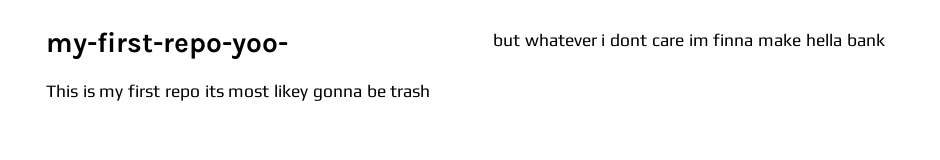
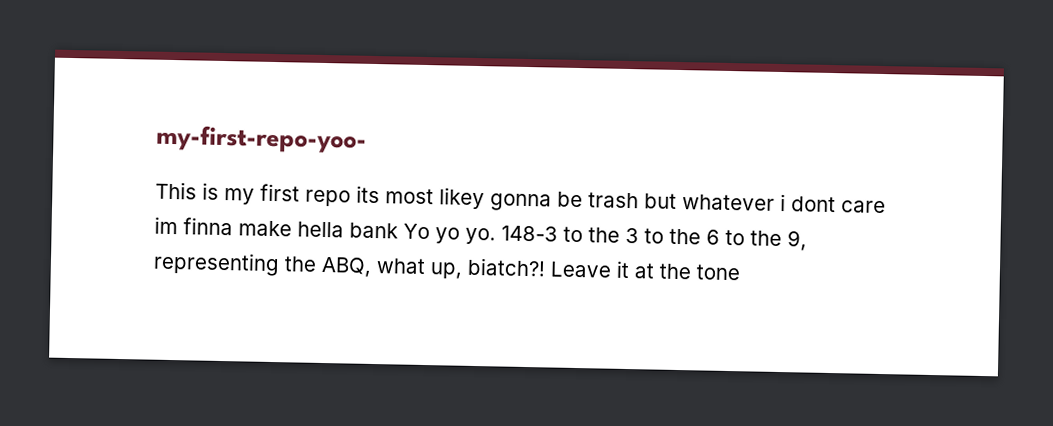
- This is my first repo its most likey gonna be trash but whatever i dont care im finna make hella bank
+ This is my first repo its most likey gonna be trash but whatever i dont care im finna make hella bank Yo yo yo. 148-3 to the 3 to the 6 to the 9, representing the ABQ, what up, biatch?! Leave it at the tone

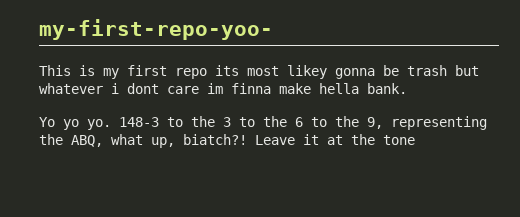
- This is my first repo its most likey gonna be trash but whatever i dont care im finna make hella bank Yo yo yo.
+ This is my first repo its most likey gonna be trash but whatever i dont care im finna make hella bank.
+ Yo yo yo.

